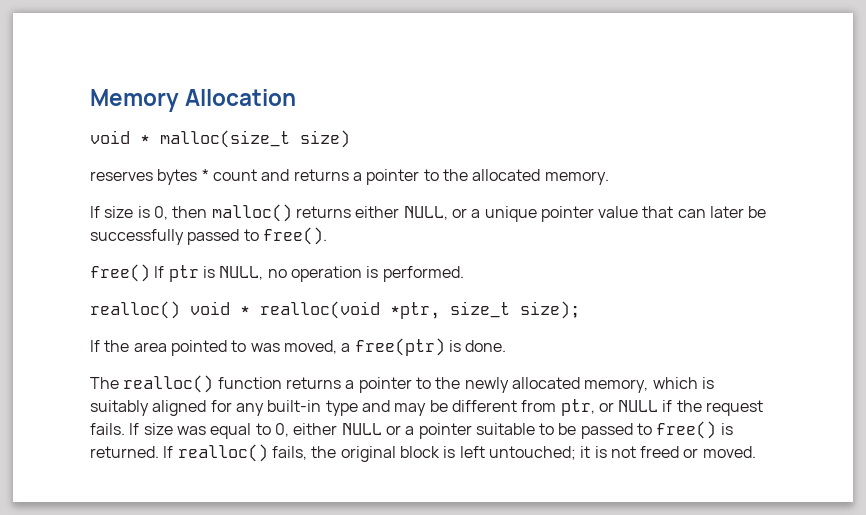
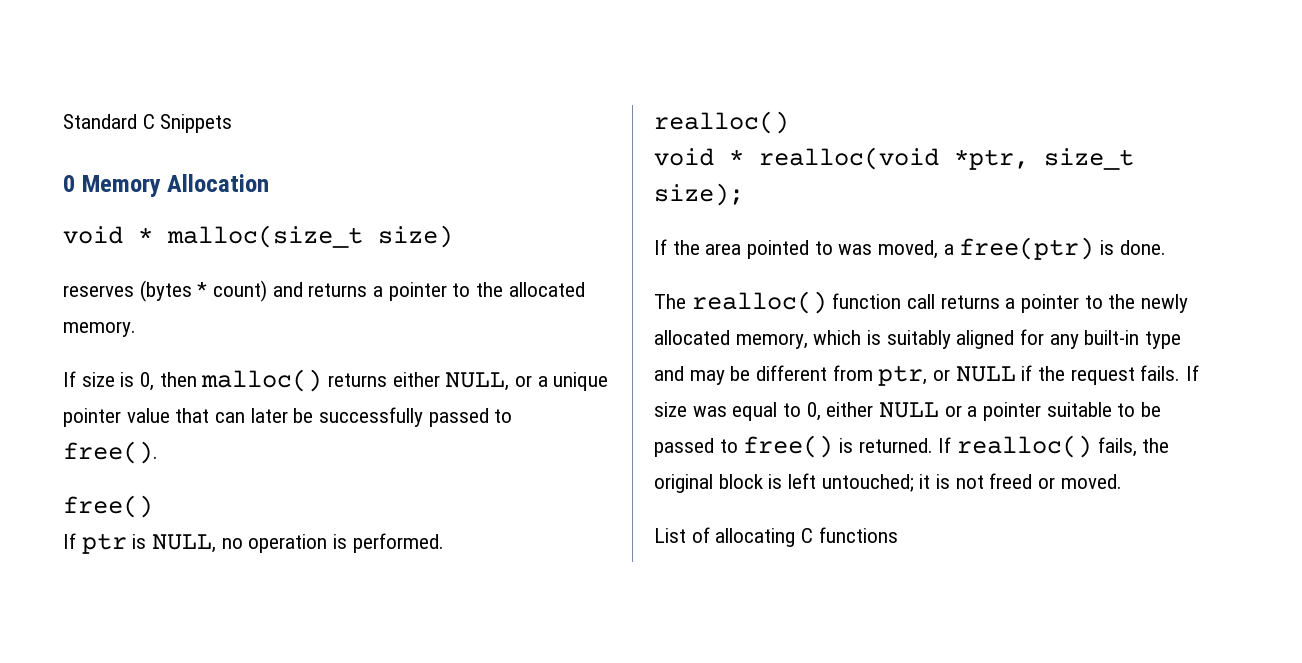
- Memory Allocation
+ Standard C Snippets
+ 0 Memory Allocation
- reserves bytes * count and returns a pointer to the allocated memory.
+ reserves (bytes * count) and returns a pointer to the allocated memory.
  If size is 0, then malloc() returns either NULL, or a unique pointer value that can later be successfully passed to free().
- free() If ptr is NULL, no operation is performed.
- realloc() void * realloc(void *ptr, size_t size);
+ free()
+ If ptr is NULL, no operation is performed.
+ realloc()
+ void * realloc(void *ptr, size_t size);
- The realloc() function returns a pointer to the newly allocated memory, which is suitably aligned for any built-in type and may be different from ptr, or NULL if the request fails.
+ The realloc() function call returns a pointer to the newly allocated memory, which is suitably aligned for any built-in type and may be different from ptr, or NULL if the request fails.
+ List of allocating C functions

